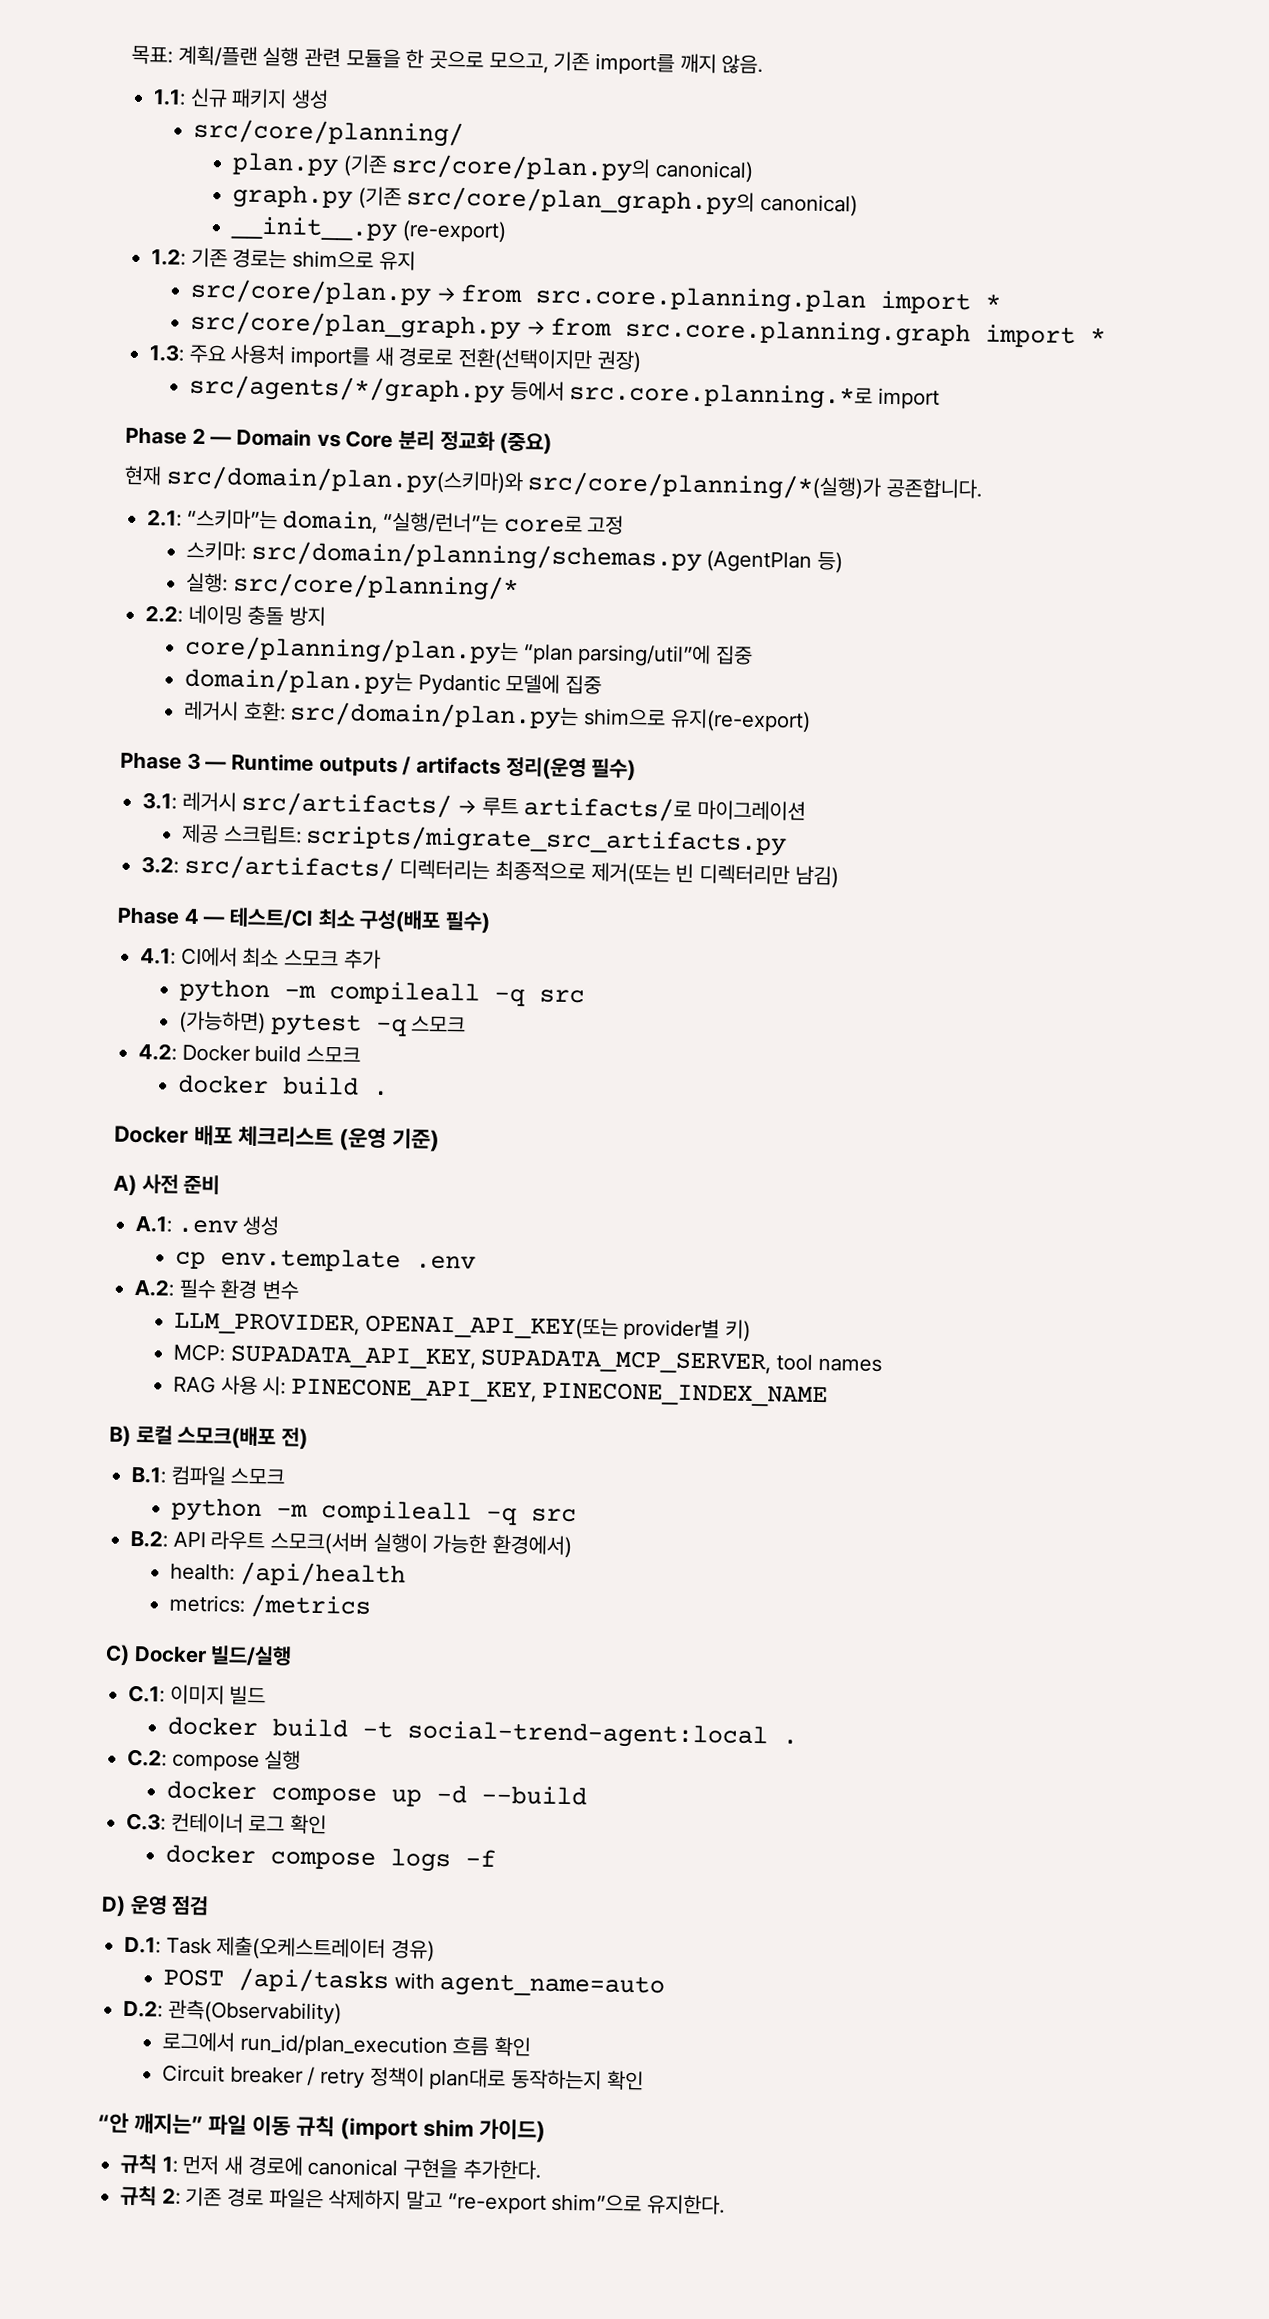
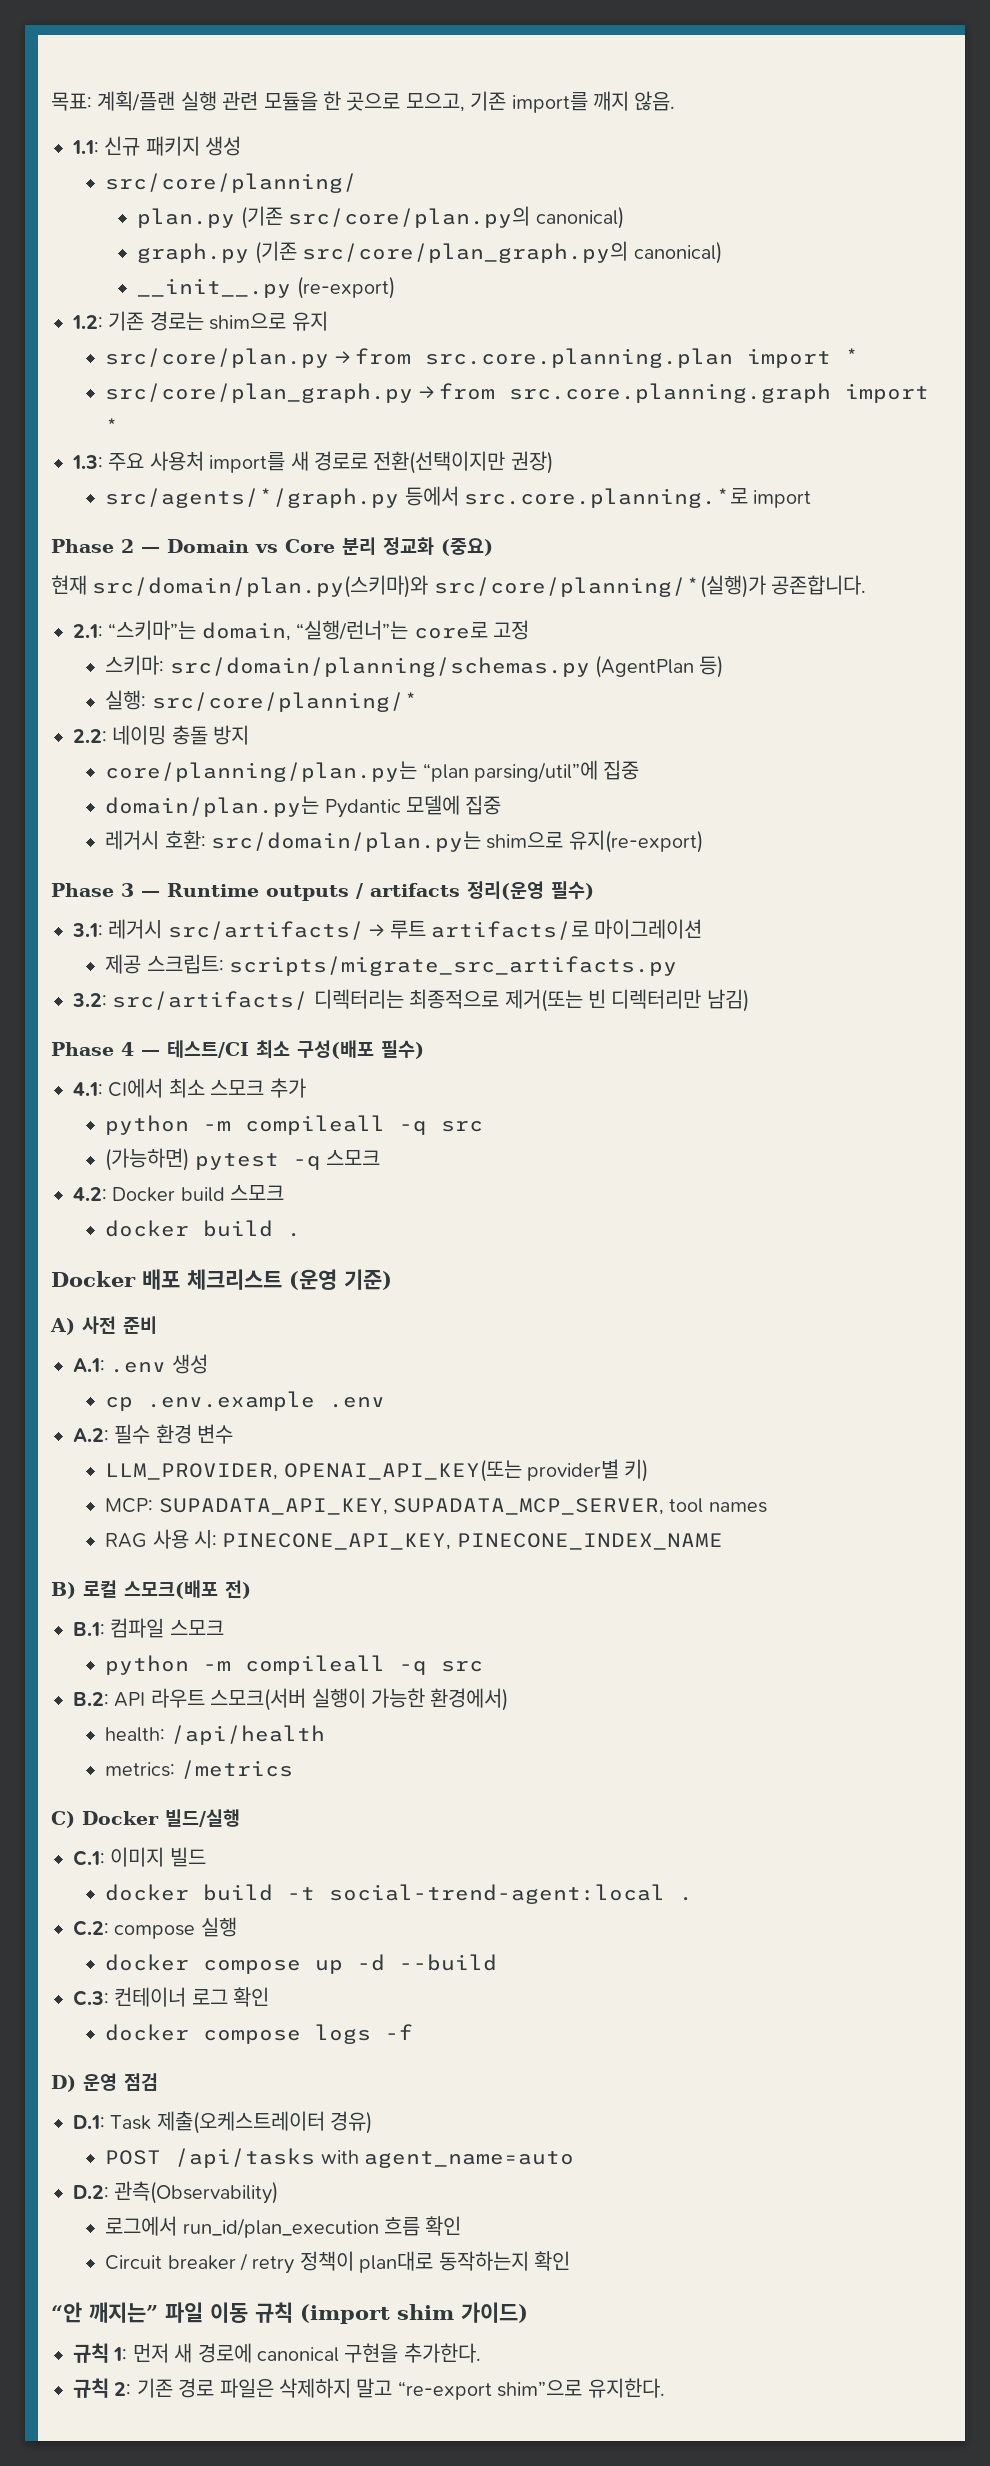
- cp env.template .env
+ cp .env.example .env

